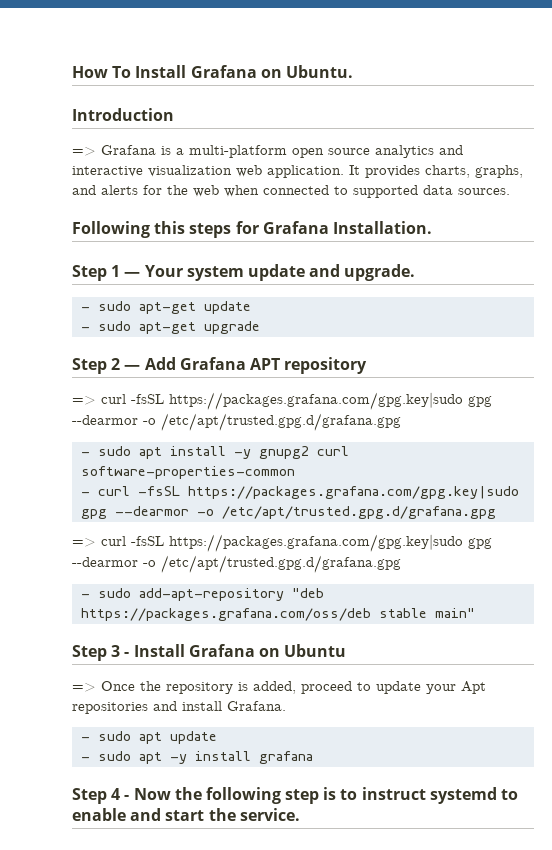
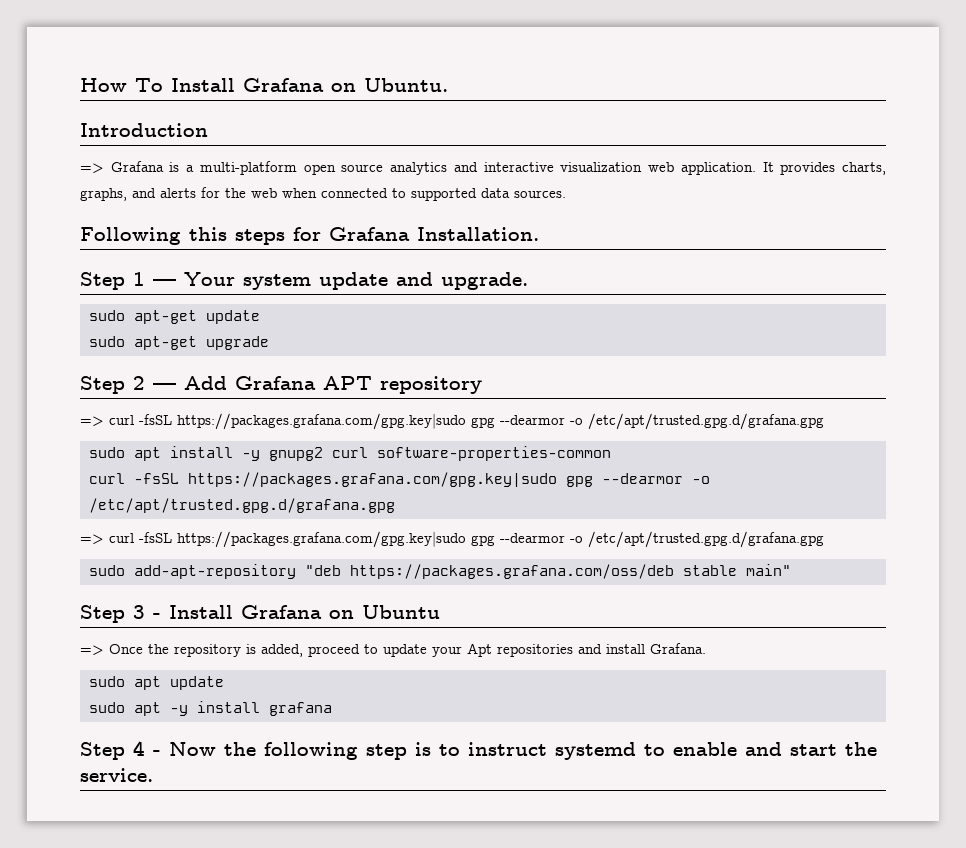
- - sudo apt-get update
+ sudo apt-get update
- - sudo apt-get upgrade
+ sudo apt-get upgrade
- - sudo apt install -y gnupg2 curl software-properties-common
- - curl -fsSL https://packages.grafana.com/gpg.key|sudo gpg --dearmor -o /etc/apt/trusted.gpg.d/grafana.gpg
+ sudo apt install -y gnupg2 curl software-properties-common
+ curl -fsSL https://packages.grafana.com/gpg.key|sudo gpg --dearmor -o /etc/apt/trusted.gpg.d/grafana.gpg
- - sudo add-apt-repository "deb https://packages.grafana.com/oss/deb stable main"
+ sudo add-apt-repository "deb https://packages.grafana.com/oss/deb stable main"
- - sudo apt update
+ sudo apt update
- - sudo apt -y install grafana
+ sudo apt -y install grafana

